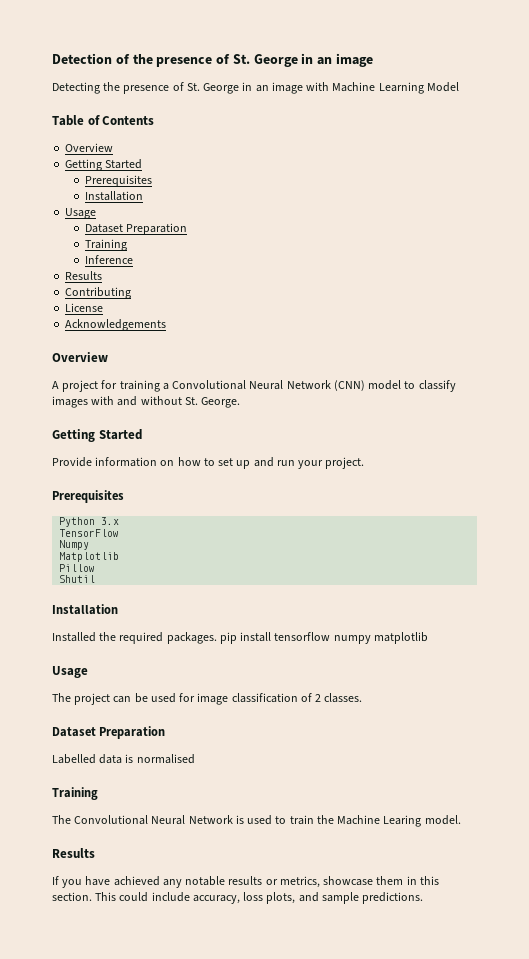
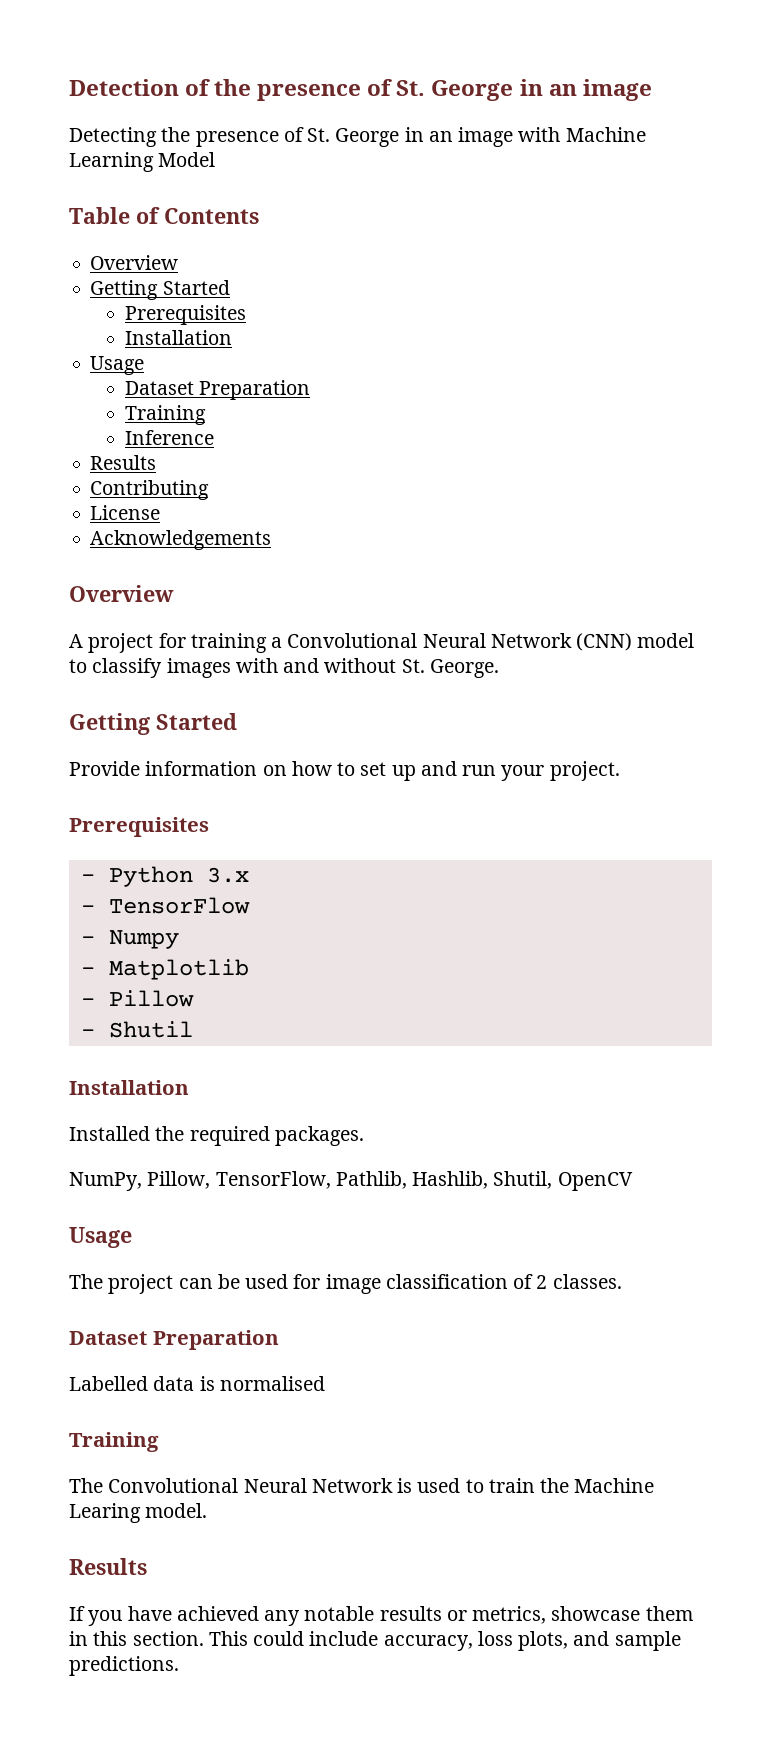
- Python 3.x
+ - Python 3.x
- TensorFlow
+ - TensorFlow
- Numpy
+ - Numpy
- Matplotlib
+ - Matplotlib
- Pillow
+ - Pillow
- Shutil
+ - Shutil
- Installed the required packages. pip install tensorflow numpy matplotlib
+ Installed the required packages.
+ NumPy, Pillow, TensorFlow, Pathlib, Hashlib, Shutil, OpenCV

